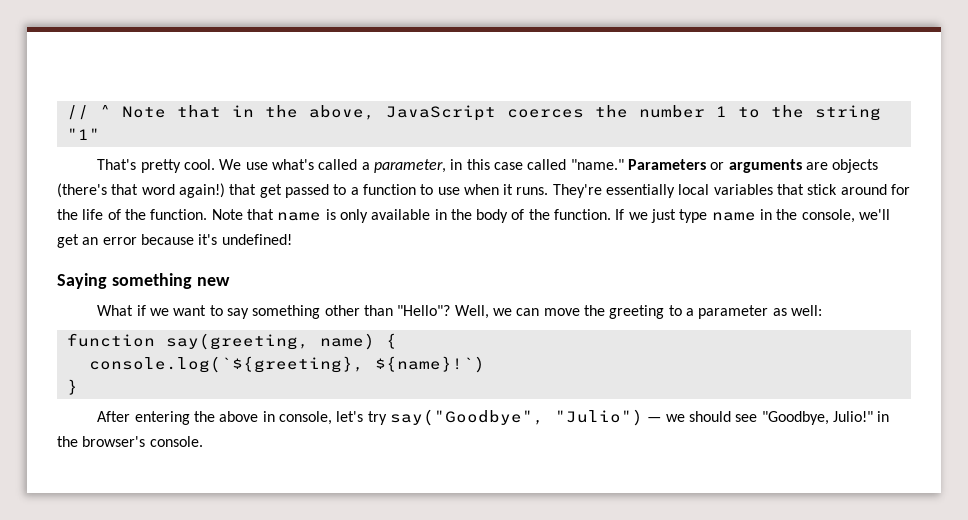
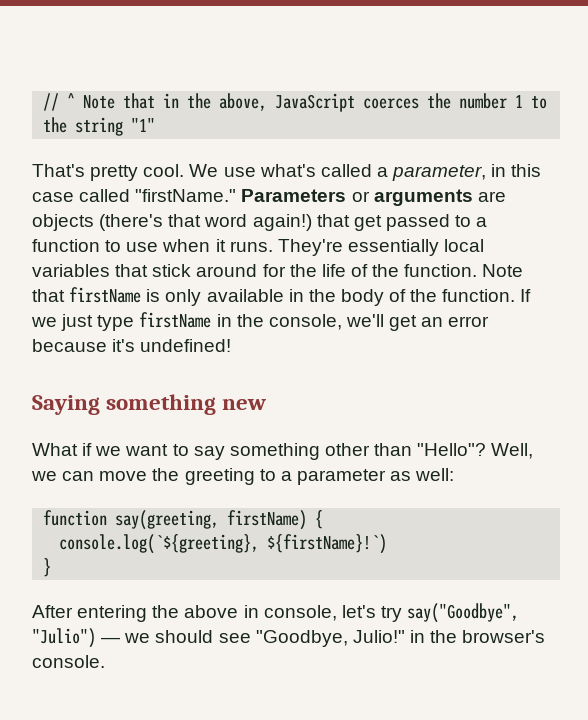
- We use what's called a parameter, in this case called "name."
+ We use what's called a parameter, in this case called "firstName."
- Note that name is only available in the body of the function.
+ Note that firstName is only available in the body of the function.
- If we just type name in the console, we'll get an error because it's undefined!
+ If we just type firstName in the console, we'll get an error because it's undefined!
- function say(greeting, name) {
+ function say(greeting, firstName) {
- console.log(`${greeting}, ${name}!`)
+ console.log(`${greeting}, ${firstName}!`)

